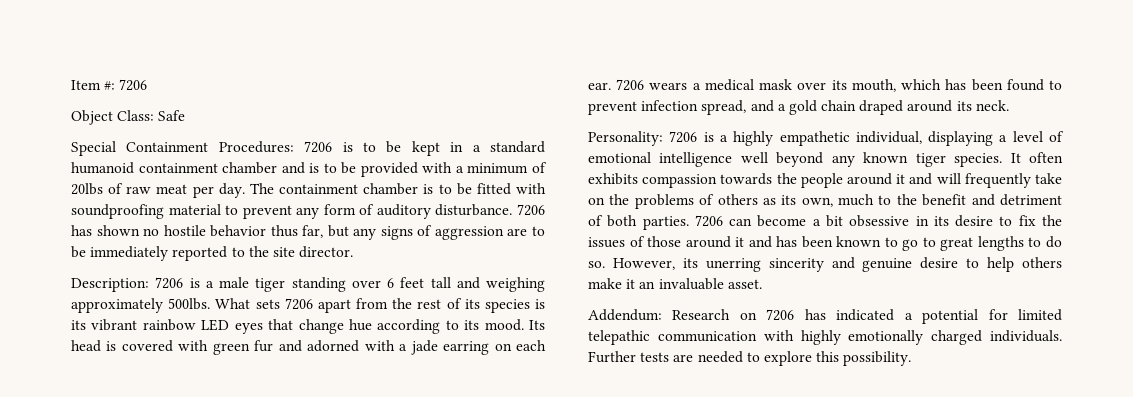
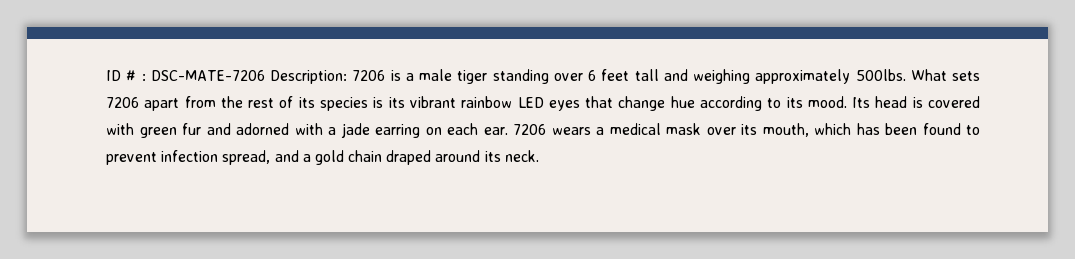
- Item #: 7206
- Object Class: Safe
- Special Containment Procedures: 7206 is to be kept in a standard humanoid containment chamber and is to be provided with a minimum of 20lbs of raw meat per day. The containment chamber is to be fitted with soundproofing material to prevent any form of auditory disturbance. 7206 has shown no hostile behavior thus far, but any signs of aggression are to be immediately reported to the site director.
- Description: 7206 is a male tiger standing over 6 feet tall and weighing approximately 500lbs.
+ ID # : DSC-MATE-7206 Description: 7206 is a male tiger standing over 6 feet tall and weighing approximately 500lbs.
- Personality: 7206 is a highly empathetic individual, displaying a level of emotional intelligence well beyond any known tiger species. It often exhibits compassion towards the people around it and will frequently take on the problems of others as its own, much to the benefit and detriment of both parties. 7206 can become a bit obsessive in its desire to fix the issues of those around it and has been known to go to great lengths to do so. However, its unerring sincerity and genuine desire to help others make it an invaluable asset.
- Addendum: Research on 7206 has indicated a potential for limited telepathic communication with highly emotionally charged individuals. Further tests are needed to explore this possibility.

